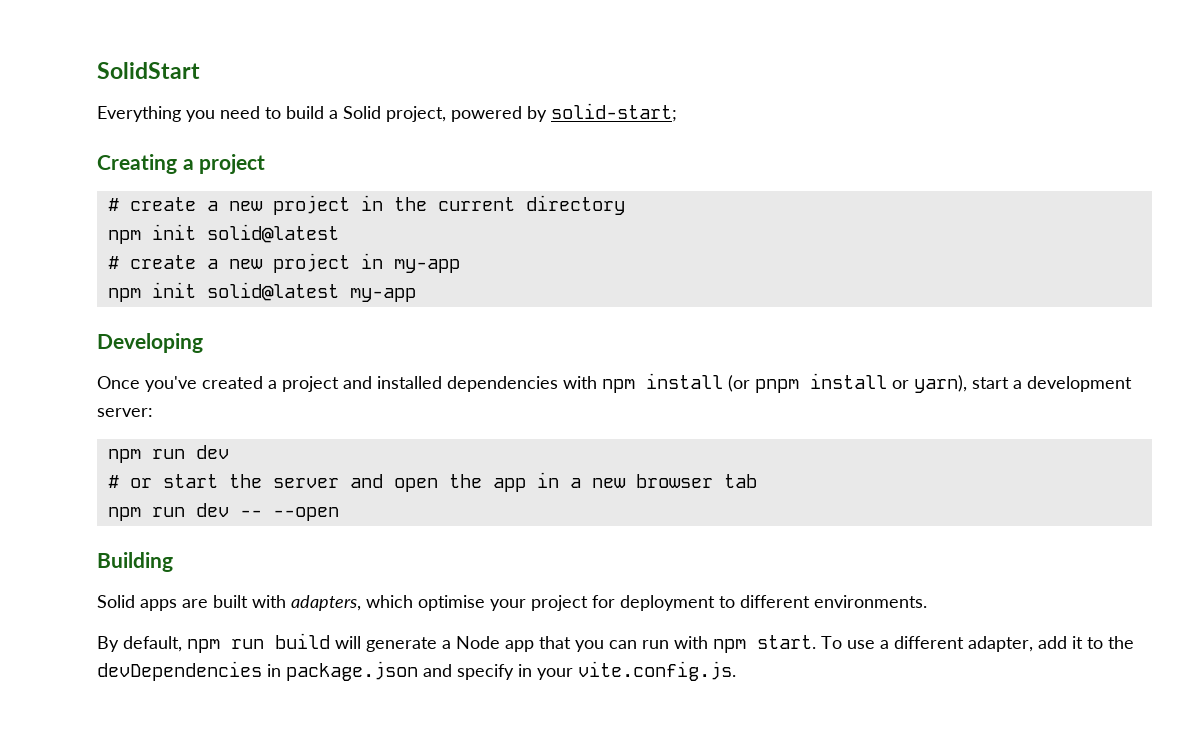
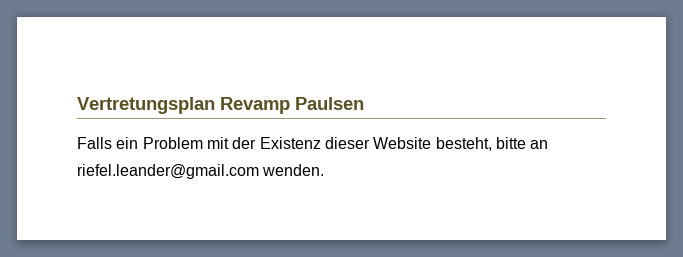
- SolidStart
- Everything you need to build a Solid project, powered by solid-start;
- Creating a project
- # create a new project in the current directory
- npm init solid@latest
- # create a new project in my-app
- npm init solid@latest my-app
- Developing
- Once you've created a project and installed dependencies with npm install (or pnpm install or yarn), start a development server:
- npm run dev
- # or start the server and open the app in a new browser tab
- npm run dev -- --open
- Building
- Solid apps are built with adapters, which optimise your project for deployment to different environments.
- By default, npm run build will generate a Node app that you can run with npm start. To use a different adapter, add it to the devDependencies in package.json and specify in your vite.config.js.
+ Vertretungsplan Revamp Paulsen
+ Falls ein Problem mit der Existenz dieser Website besteht, bitte an riefel.leander@gmail.com wenden.

